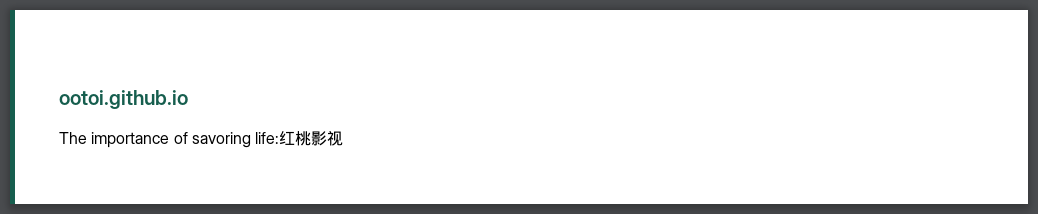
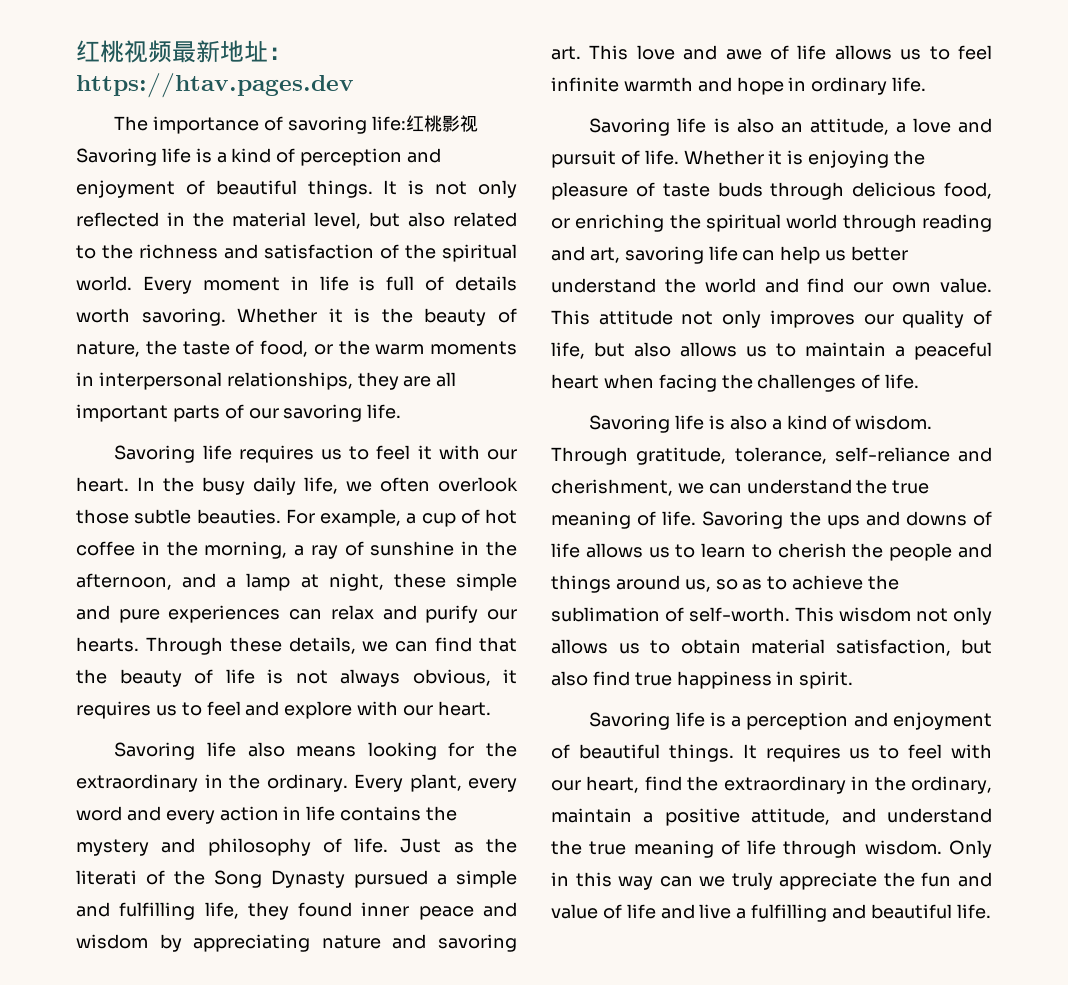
- ootoi.github.io
+ 红桃视频最新地址：https://htav.pages.dev
- The importance of savoring life:红桃影视
+ The importance of savoring life:红桃影视Savoring life is a kind of perception and enjoyment of beautiful things. It is not only reflected in the material level, but also related to the richness and satisfaction of the spiritual world. Every moment in life is full of details worth savoring. Whether it is the beauty of nature, the taste of food, or the warm moments in interpersonal relationships, they are all important parts of our savoring life.
+ Savoring life requires us to feel it with our heart. In the busy daily life, we often overlook those subtle beauties. For example, a cup of hot coffee in the morning, a ray of sunshine in the afternoon, and a lamp at night, these simple and pure experiences can relax and purify our hearts. Through these details, we can find that the beauty of life is not always obvious, it requires us to feel and explore with our heart.
+ Savoring life also means looking for the extraordinary in the ordinary. Every plant, every word and every action in life contains the mystery and philosophy of life. Just as the literati of the Song Dynasty pursued a simple and fulfilling life, they found inner peace and wisdom by appreciating nature and savoring art. This love and awe of life allows us to feel infinite warmth and hope in ordinary life.
+ Savoring life is also an attitude, a love and pursuit of life. Whether it is enjoying the pleasure of taste buds through delicious food, or enriching the spiritual world through reading and art, savoring life can help us better understand the world and find our own value. This attitude not only improves our quality of life, but also allows us to maintain a peaceful heart when facing the challenges of life.
+ Savoring life is also a kind of wisdom. Through gratitude, tolerance, self-reliance and cherishment, we can understand the true meaning of life. Savoring the ups and downs of life allows us to learn to cherish the people and things around us, so as to achieve the sublimation of self-worth. This wisdom not only allows us to obtain material satisfaction, but also find true happiness in spirit.
+ Savoring life is a perception and enjoyment of beautiful things. It requires us to feel with our heart, find the extraordinary in the ordinary, maintain a positive attitude, and understand the true meaning of life through wisdom. Only in this way can we truly appreciate the fun and value of life and live a fulfilling and beautiful life.

